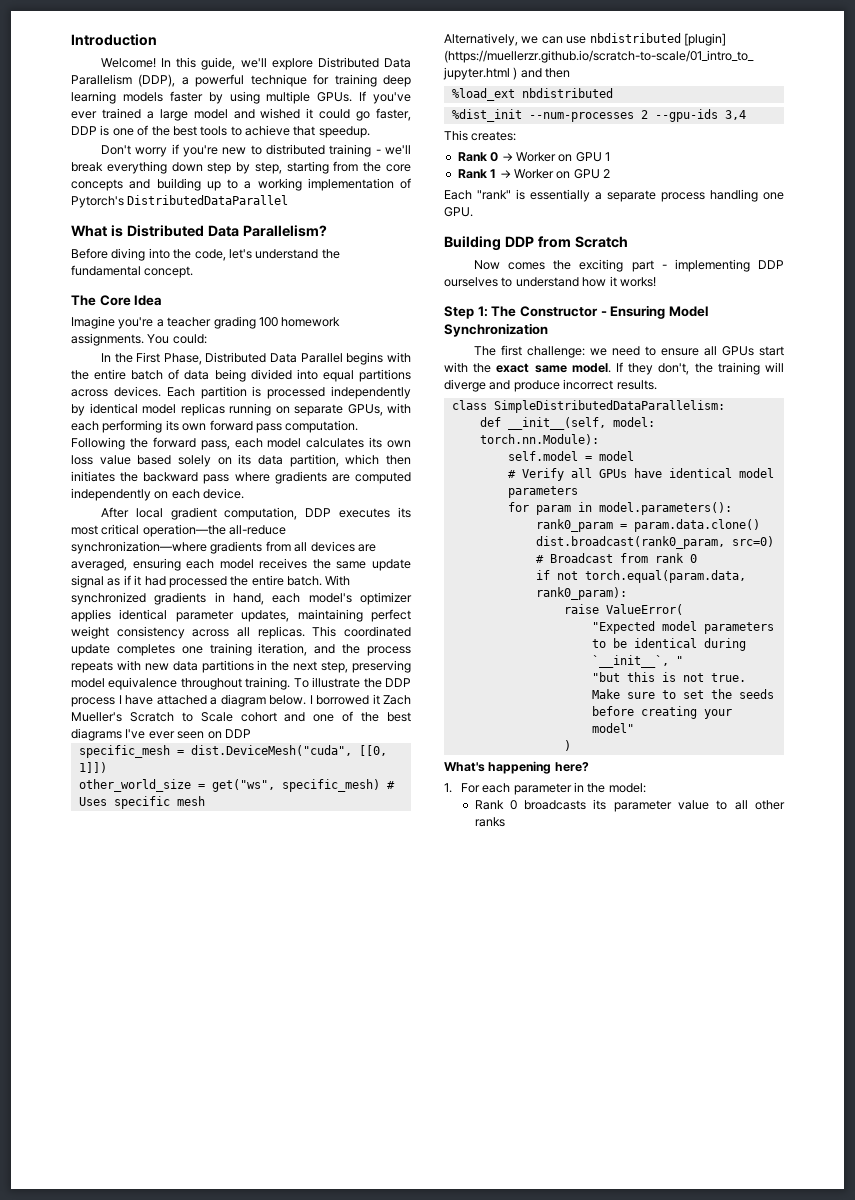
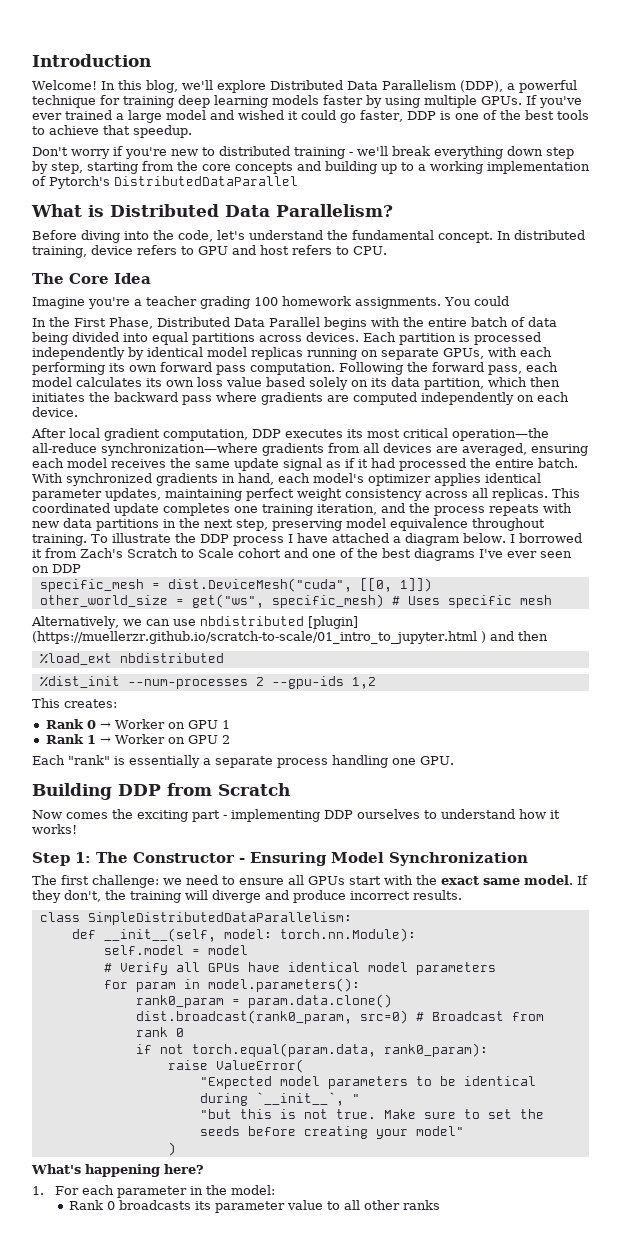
- In this guide, we'll explore Distributed Data Parallelism (DDP), a powerful technique for training deep learning models faster by using multiple GPUs.
+ In this blog, we'll explore Distributed Data Parallelism (DDP), a powerful technique for training deep learning models faster by using multiple GPUs.
+ In distributed training, device refers to GPU and host refers to CPU.
- You could:
+ You could
- I borrowed it Zach Mueller's Scratch to Scale cohort and one of the best diagrams I've ever seen on DDP
+ I borrowed it from Zach's Scratch to Scale cohort and one of the best diagrams I've ever seen on DDP
- %dist_init --num-processes 2 --gpu-ids 3,4
+ %dist_init --num-processes 2 --gpu-ids 1,2

